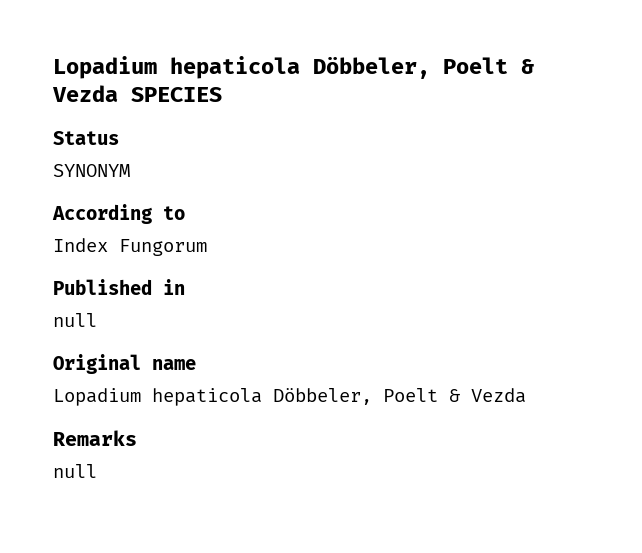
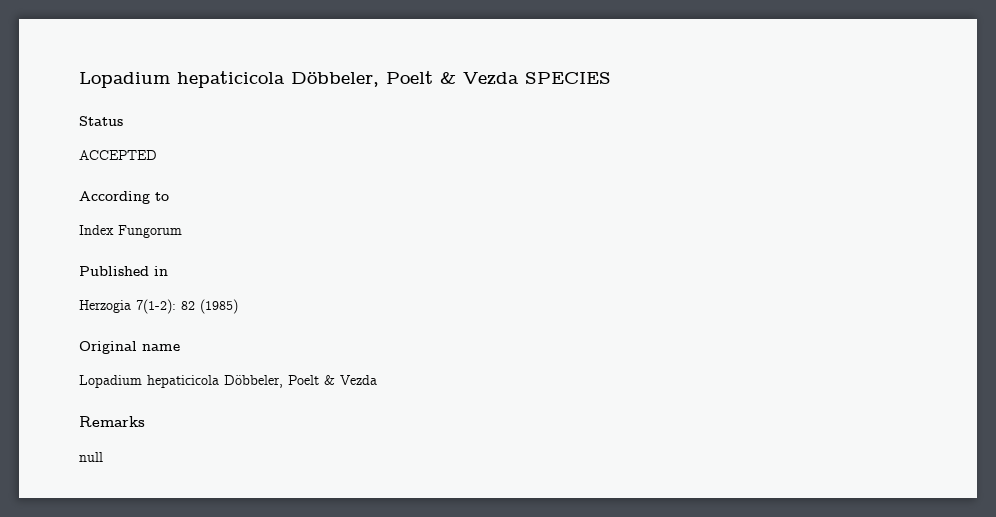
- Lopadium hepaticola Döbbeler, Poelt & Vezda SPECIES
+ Lopadium hepaticicola Döbbeler, Poelt & Vezda SPECIES
- SYNONYM
+ ACCEPTED
  Published in
- null
+ Herzogia 7(1-2): 82 (1985)
  Original name
- Lopadium hepaticola Döbbeler, Poelt & Vezda
+ Lopadium hepaticicola Döbbeler, Poelt & Vezda

